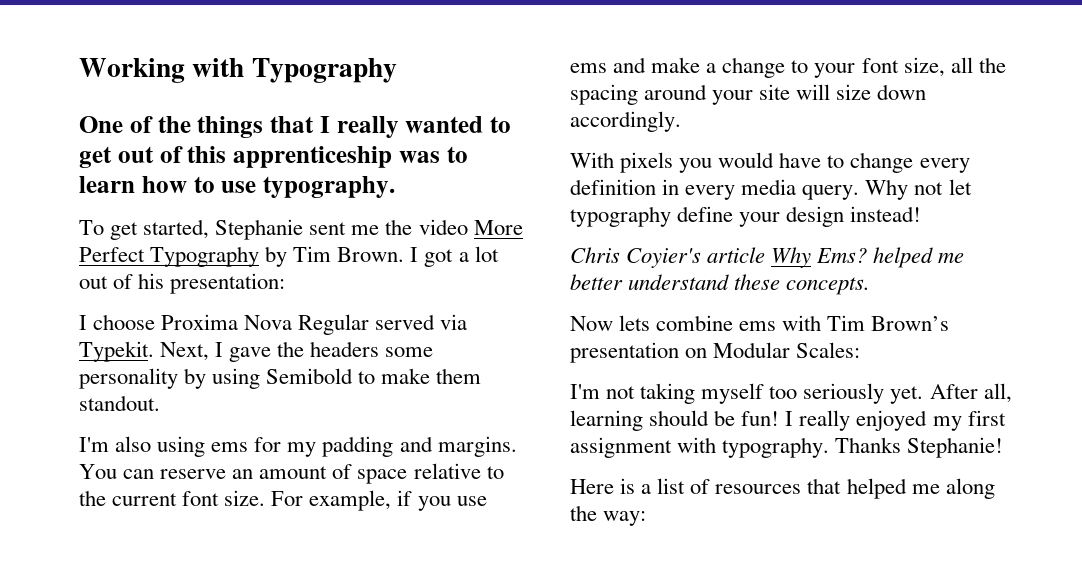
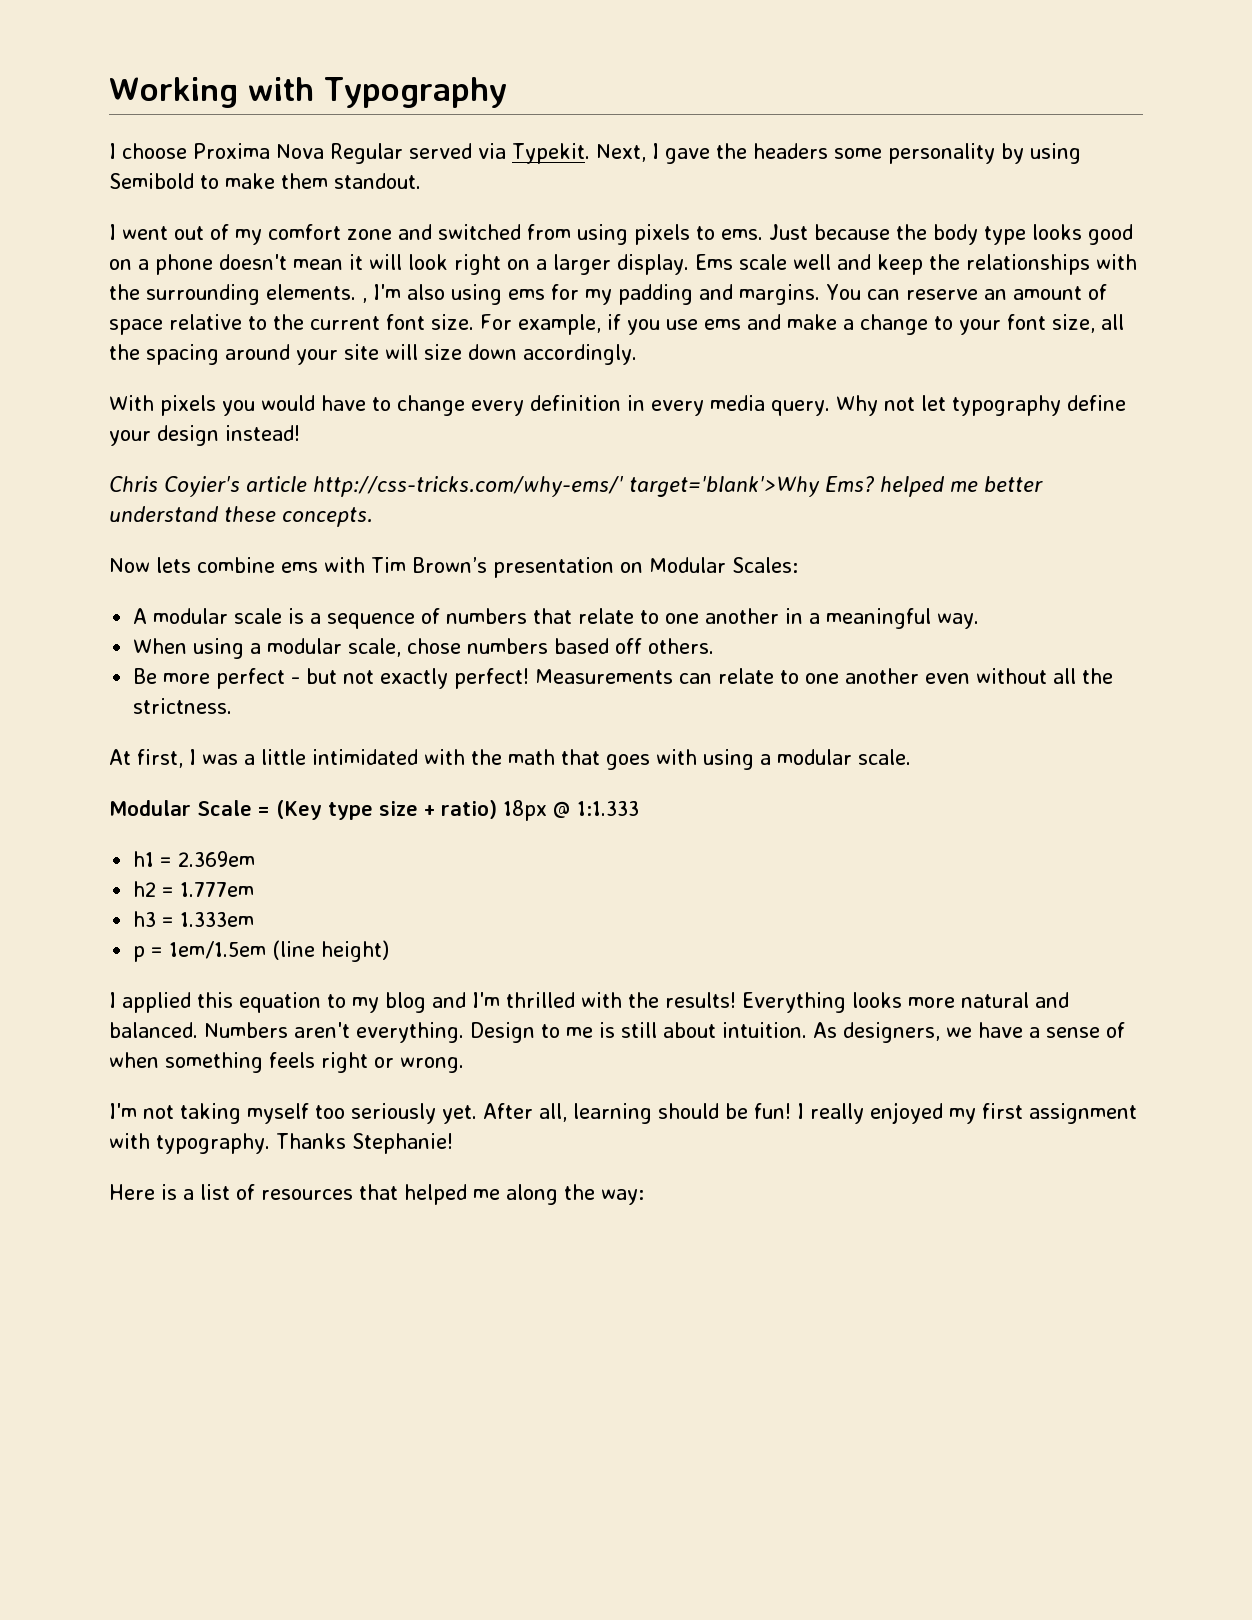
- One of the things that I really wanted to get out of this apprenticeship was to learn how to use typography.
- To get started, Stephanie sent me the video More Perfect Typography by Tim Brown. I got a lot out of his presentation:
- I'm also using ems for my padding and margins.
+ I went out of my comfort zone and switched from using pixels to ems. Just because the body type looks good on a phone doesn't mean it will look right on a larger display. Ems scale well and keep the relationships with the surrounding elements. , I'm also using ems for my padding and margins.
- Chris Coyier's article Why Ems? helped me better understand these concepts.
+ Chris Coyier's article http://css-tricks.com/why-ems/' target='blank'>Why Ems? helped me better understand these concepts.
+ A modular scale is a sequence of numbers that relate to one another in a meaningful way.
+ When using a modular scale, chose numbers based off others.
+ Be more perfect - but not exactly perfect! Measurements can relate to one another even without all the strictness.
+ At first, I was a little intimidated with the math that goes with using a modular scale.
+ Modular Scale = (Key type size + ratio) 18px @ 1:1.333
+ h1 = 2.369em
+ h2 = 1.777em
+ h3 = 1.333em
+ p = 1em/1.5em (line height)
+ I applied this equation to my blog and I'm thrilled with the results! Everything looks more natural and balanced. Numbers aren't everything. Design to me is still about intuition. As designers, we have a sense of when something feels right or wrong.

